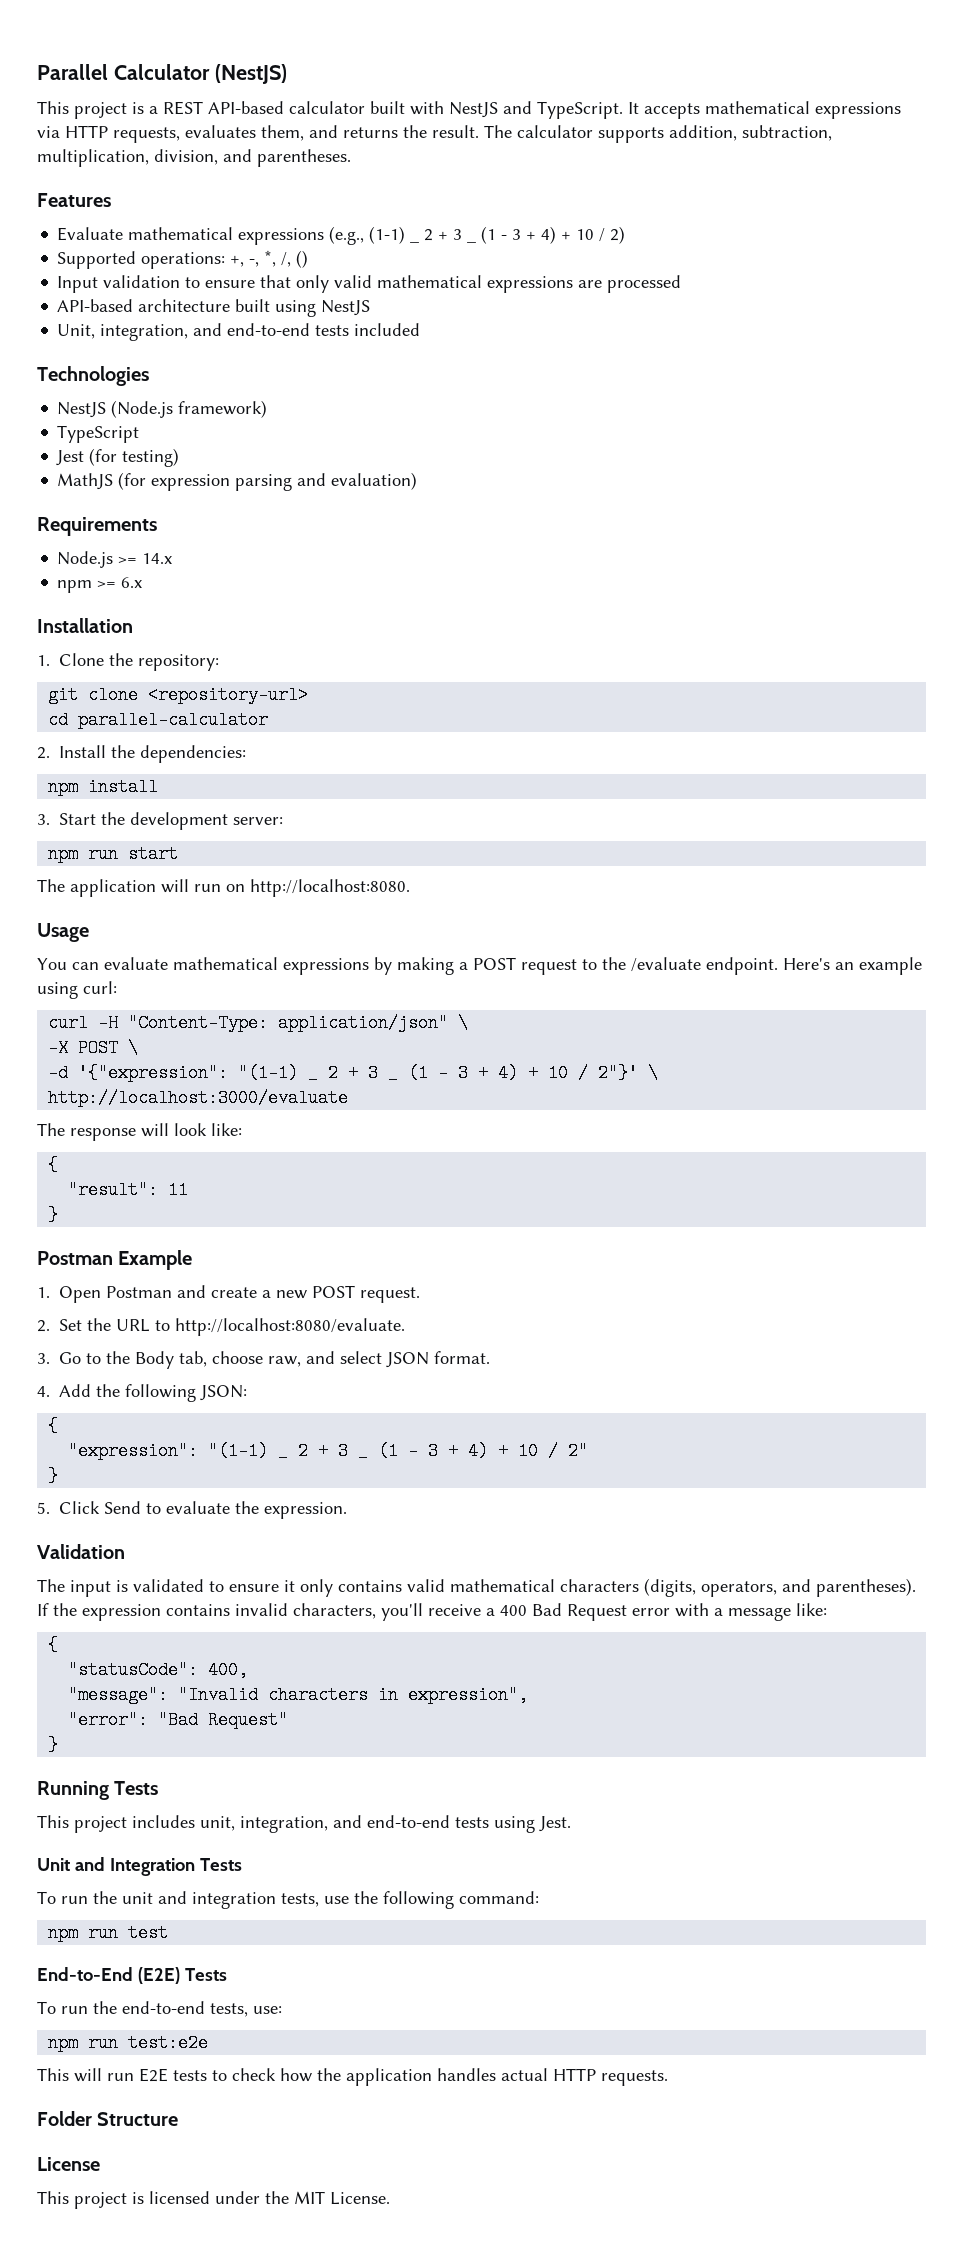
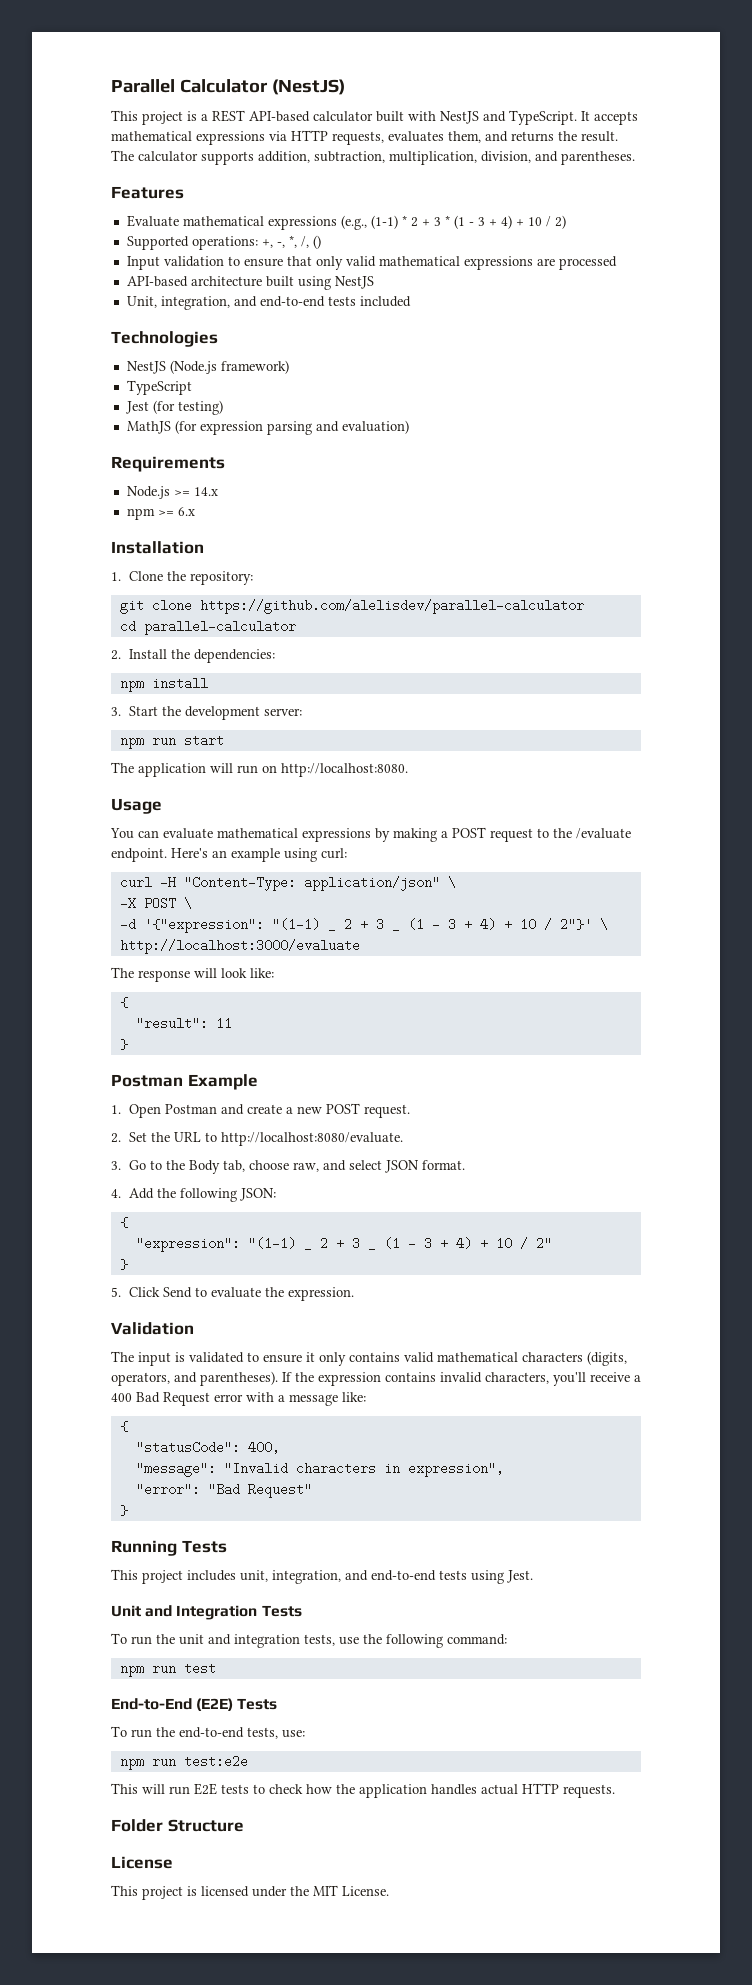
- Evaluate mathematical expressions (e.g., (1-1) _ 2 + 3 _ (1 - 3 + 4) + 10 / 2)
+ Evaluate mathematical expressions (e.g., (1-1) * 2 + 3 * (1 - 3 + 4) + 10 / 2)
- git clone <repository-url>
+ git clone https://github.com/alelisdev/parallel-calculator

